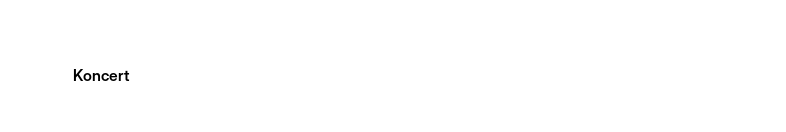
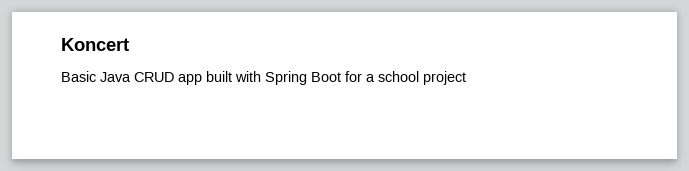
+ Basic Java CRUD app built with Spring Boot for a school project

